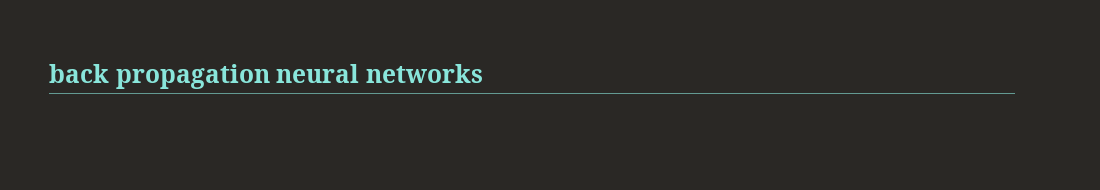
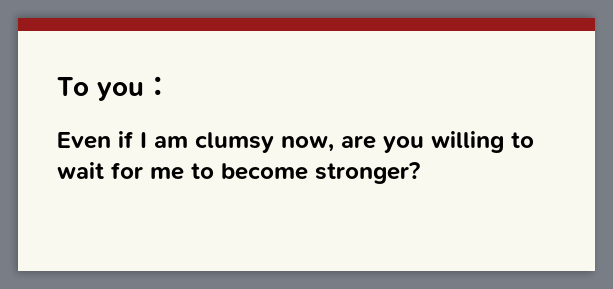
- back propagation neural networks
+ To you：
+ Even if I am clumsy now, are you willing to wait for me to become stronger?

